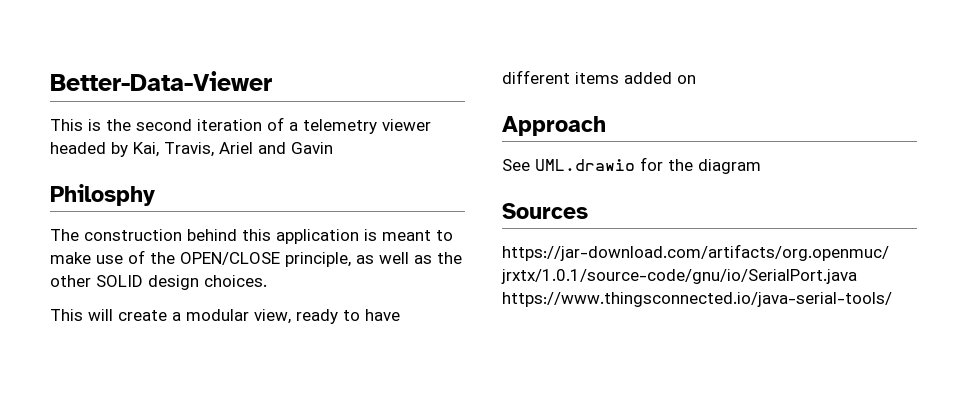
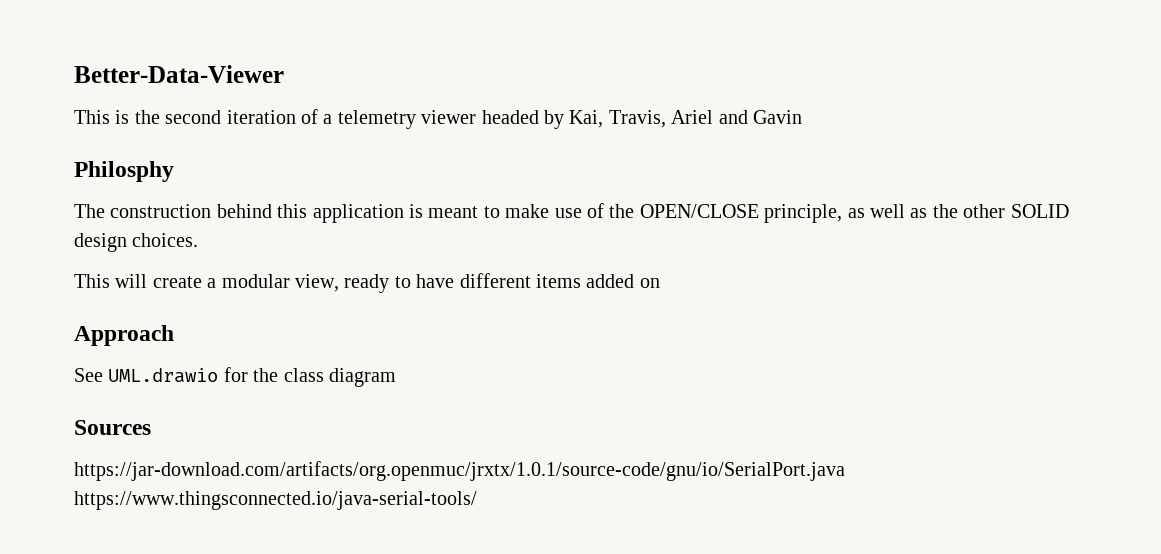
- See UML.drawio for the diagram
+ See UML.drawio for the class diagram

